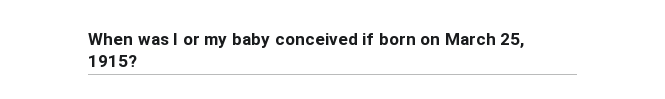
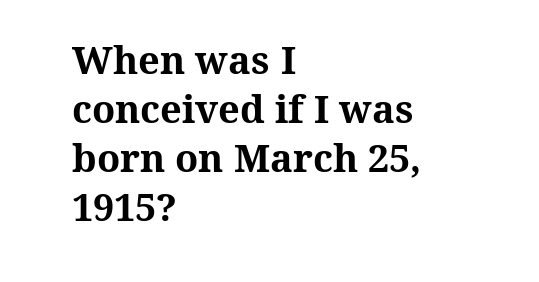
- When was I or my baby conceived if born on March 25, 1915?
+ When was I conceived if I was born on March 25, 1915?

